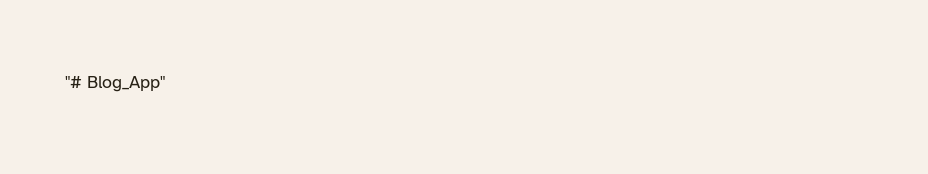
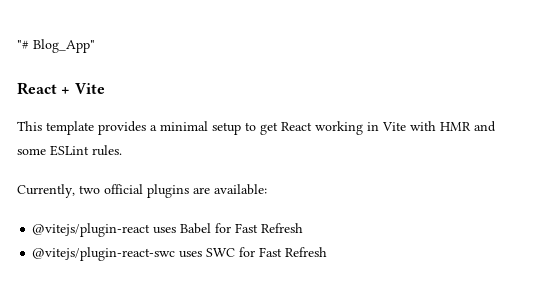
+ React + Vite
+ This template provides a minimal setup to get React working in Vite with HMR and some ESLint rules.
+ Currently, two official plugins are available:
+ @vitejs/plugin-react uses Babel for Fast Refresh
+ @vitejs/plugin-react-swc uses SWC for Fast Refresh

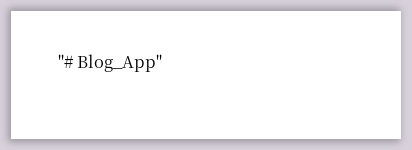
- React + Vite
- This template provides a minimal setup to get React working in Vite with HMR and some ESLint rules.
- Currently, two official plugins are available:
- @vitejs/plugin-react uses Babel for Fast Refresh
- @vitejs/plugin-react-swc uses SWC for Fast Refresh

